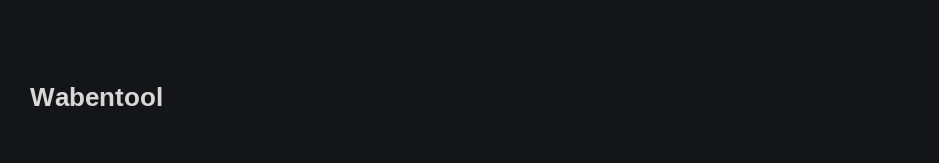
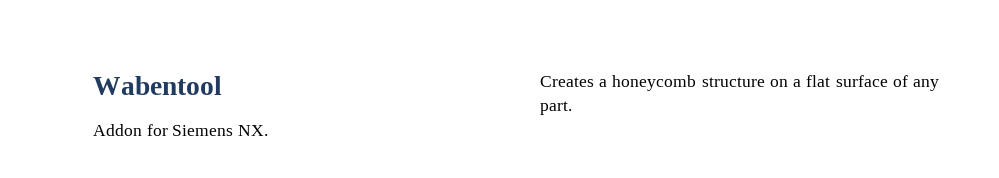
+ Addon for Siemens NX.
+ Creates a honeycomb structure on a flat surface of any part.

